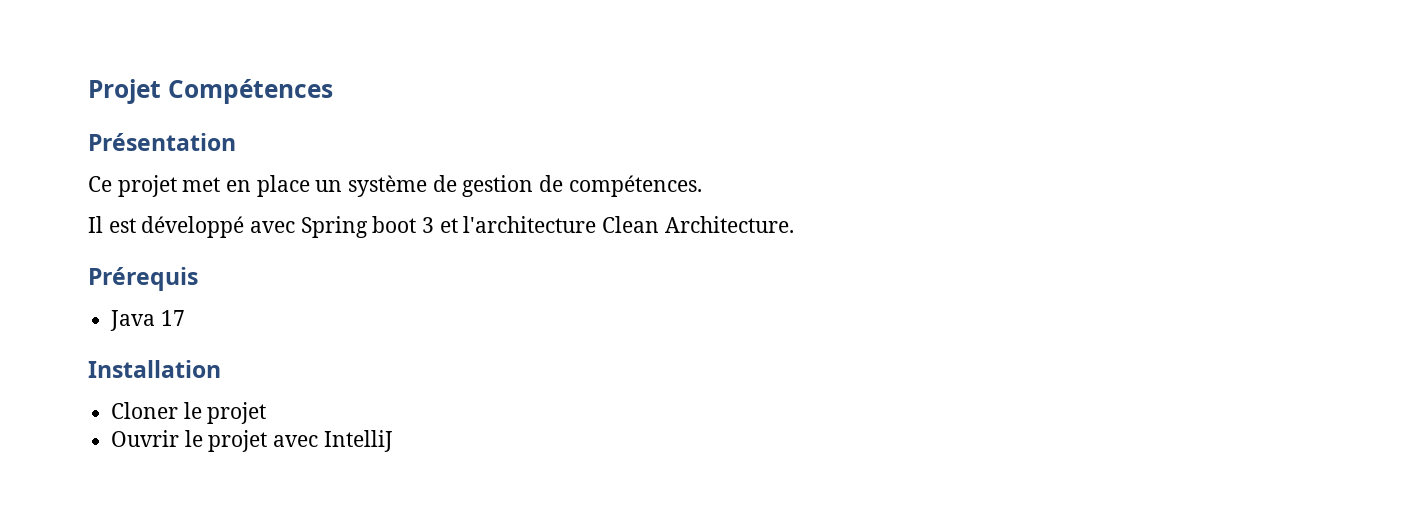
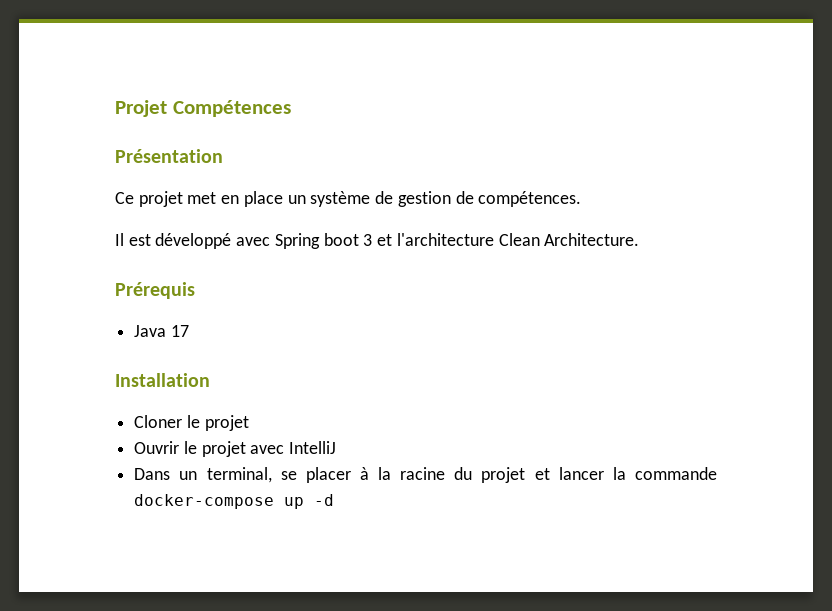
+ Dans un terminal, se placer à la racine du projet et lancer la commande docker-compose up -d

